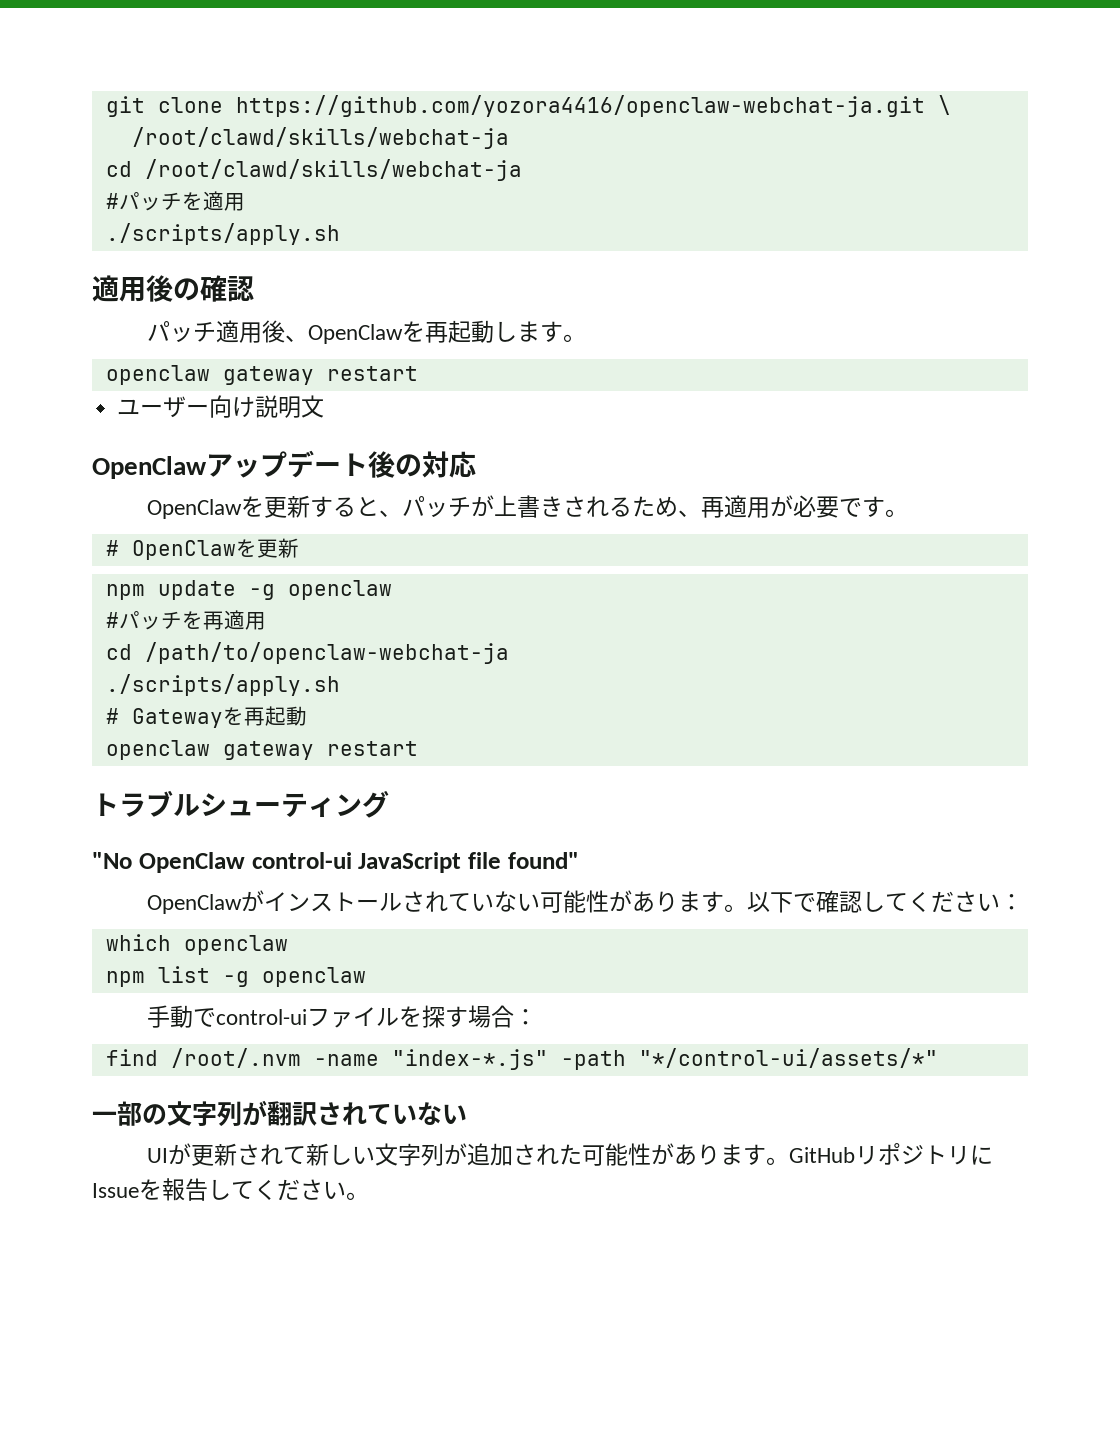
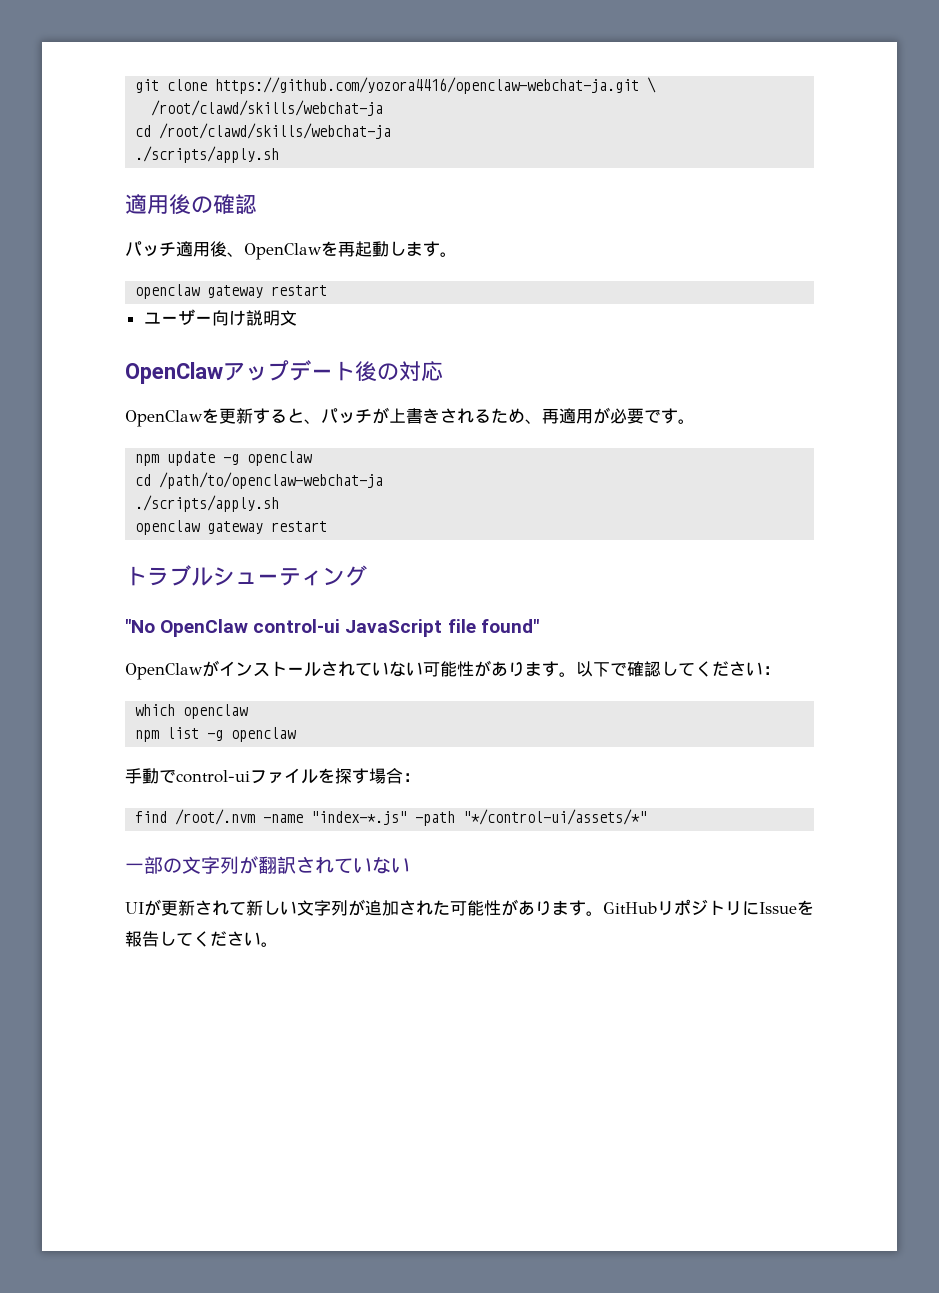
- #パッチを適用
- # OpenClawを更新
- #パッチを再適用
- # Gatewayを再起動

